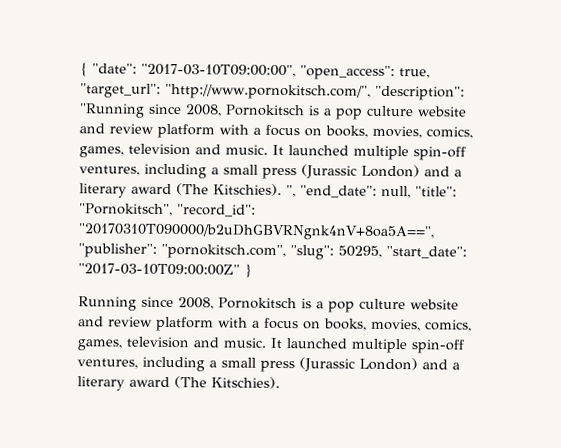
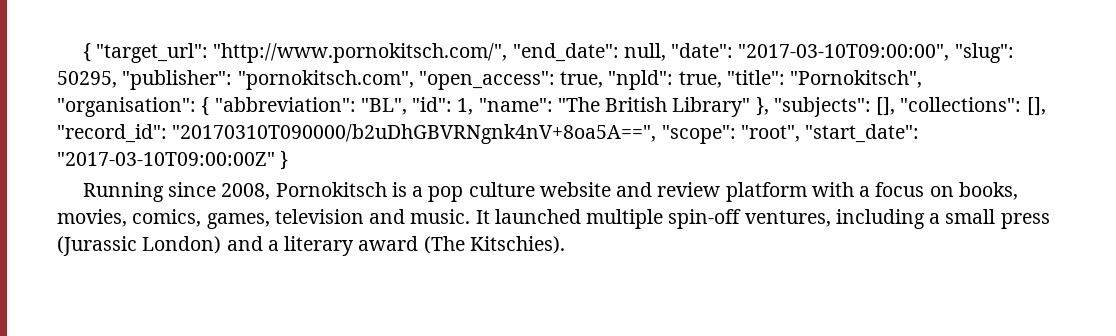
- { "date": "2017-03-10T09:00:00", "open_access": true, "target_url": "http://www.pornokitsch.com/", "description": "Running since 2008, Pornokitsch is a pop culture website and review platform with a focus on books, movies, comics, games, television and music. It launched multiple spin-off ventures, including a small press (Jurassic London) and a literary award (The Kitschies). ", "end_date": null, "title": "Pornokitsch", "record_id": "20170310T090000/b2uDhGBVRNgnk4nV+8oa5A==", "publisher": "pornokitsch.com", "slug": 50295, "start_date": "2017-03-10T09:00:00Z" }
+ { "target_url": "http://www.pornokitsch.com/", "end_date": null, "date": "2017-03-10T09:00:00", "slug": 50295, "publisher": "pornokitsch.com", "open_access": true, "npld": true, "title": "Pornokitsch", "organisation": { "abbreviation": "BL", "id": 1, "name": "The British Library" }, "subjects": [], "collections": [], "record_id": "20170310T090000/b2uDhGBVRNgnk4nV+8oa5A==", "scope": "root", "start_date": "2017-03-10T09:00:00Z" }

